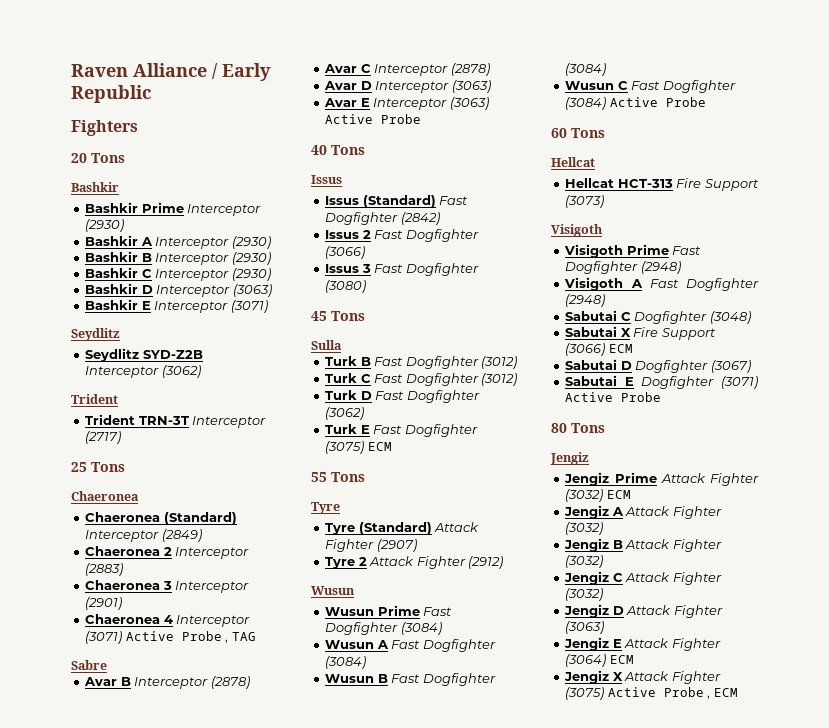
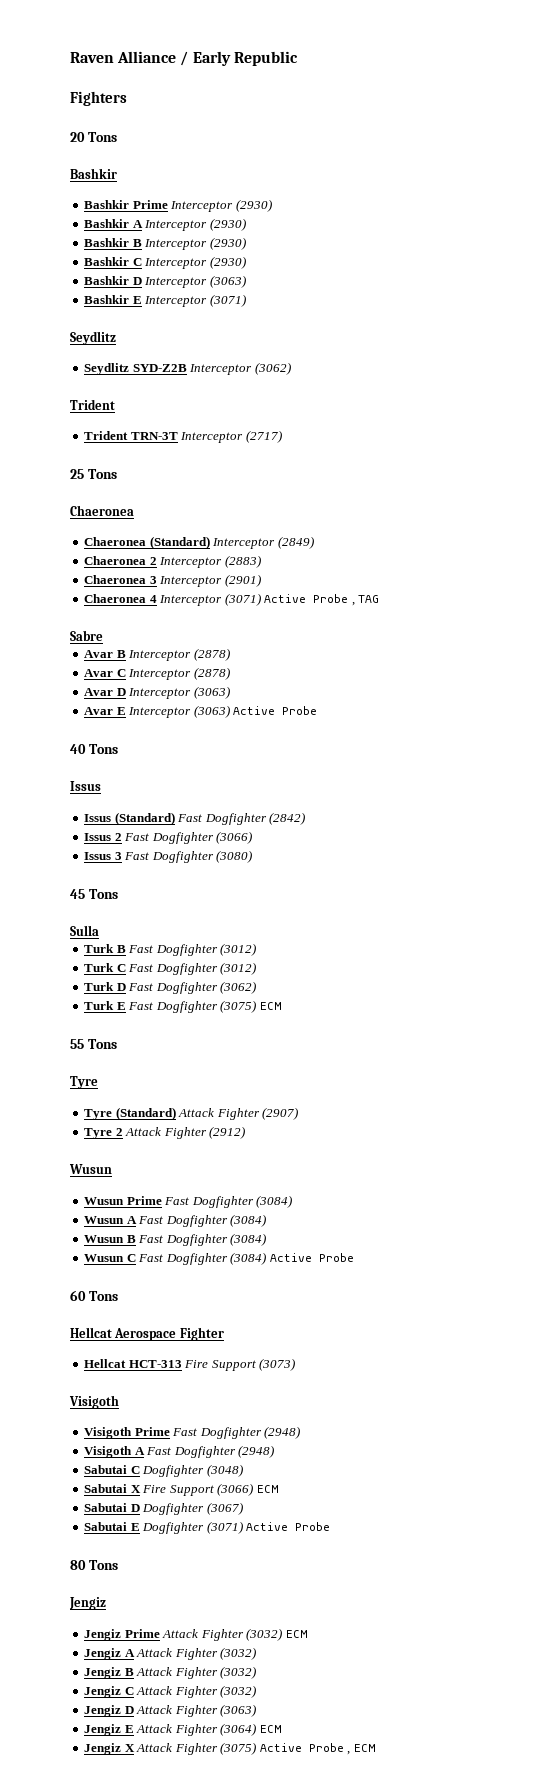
  60 Tons
- Hellcat
+ Hellcat Aerospace Fighter

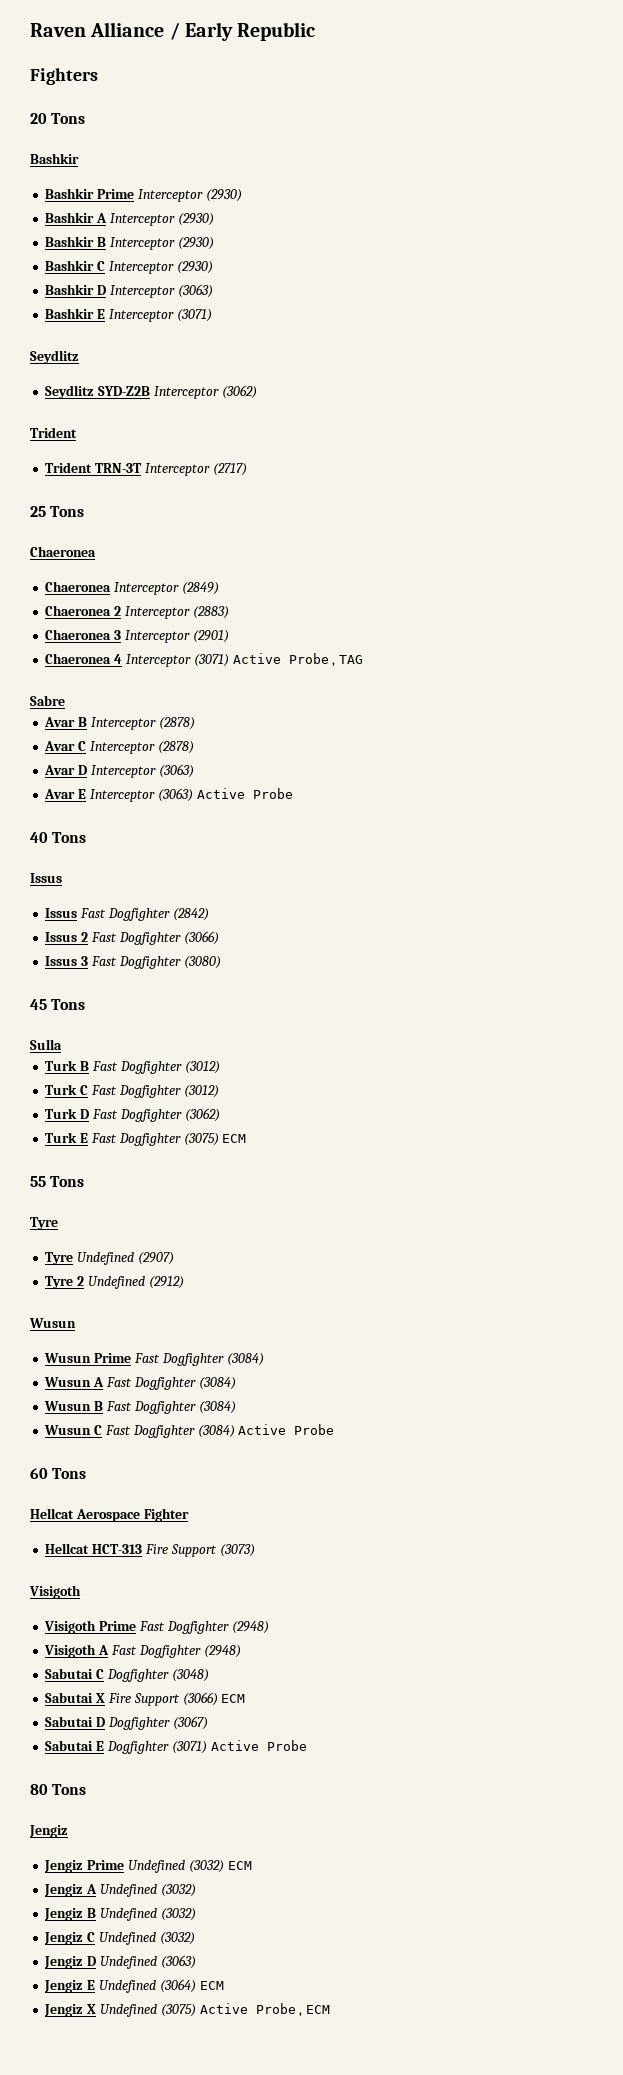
- Chaeronea (Standard) Interceptor (2849)
+ Chaeronea Interceptor (2849)
- Issus (Standard) Fast Dogfighter (2842)
+ Issus Fast Dogfighter (2842)
- Tyre (Standard) Attack Fighter (2907)
+ Tyre Undefined (2907)
- Tyre 2 Attack Fighter (2912)
+ Tyre 2 Undefined (2912)
- Jengiz Prime Attack Fighter (3032) ECM
+ Jengiz Prime Undefined (3032) ECM
- Jengiz A Attack Fighter (3032)
+ Jengiz A Undefined (3032)
- Jengiz B Attack Fighter (3032)
+ Jengiz B Undefined (3032)
- Jengiz C Attack Fighter (3032)
+ Jengiz C Undefined (3032)
- Jengiz D Attack Fighter (3063)
+ Jengiz D Undefined (3063)
- Jengiz E Attack Fighter (3064) ECM
+ Jengiz E Undefined (3064) ECM
- Jengiz X Attack Fighter (3075) Active Probe , ECM
+ Jengiz X Undefined (3075) Active Probe , ECM

